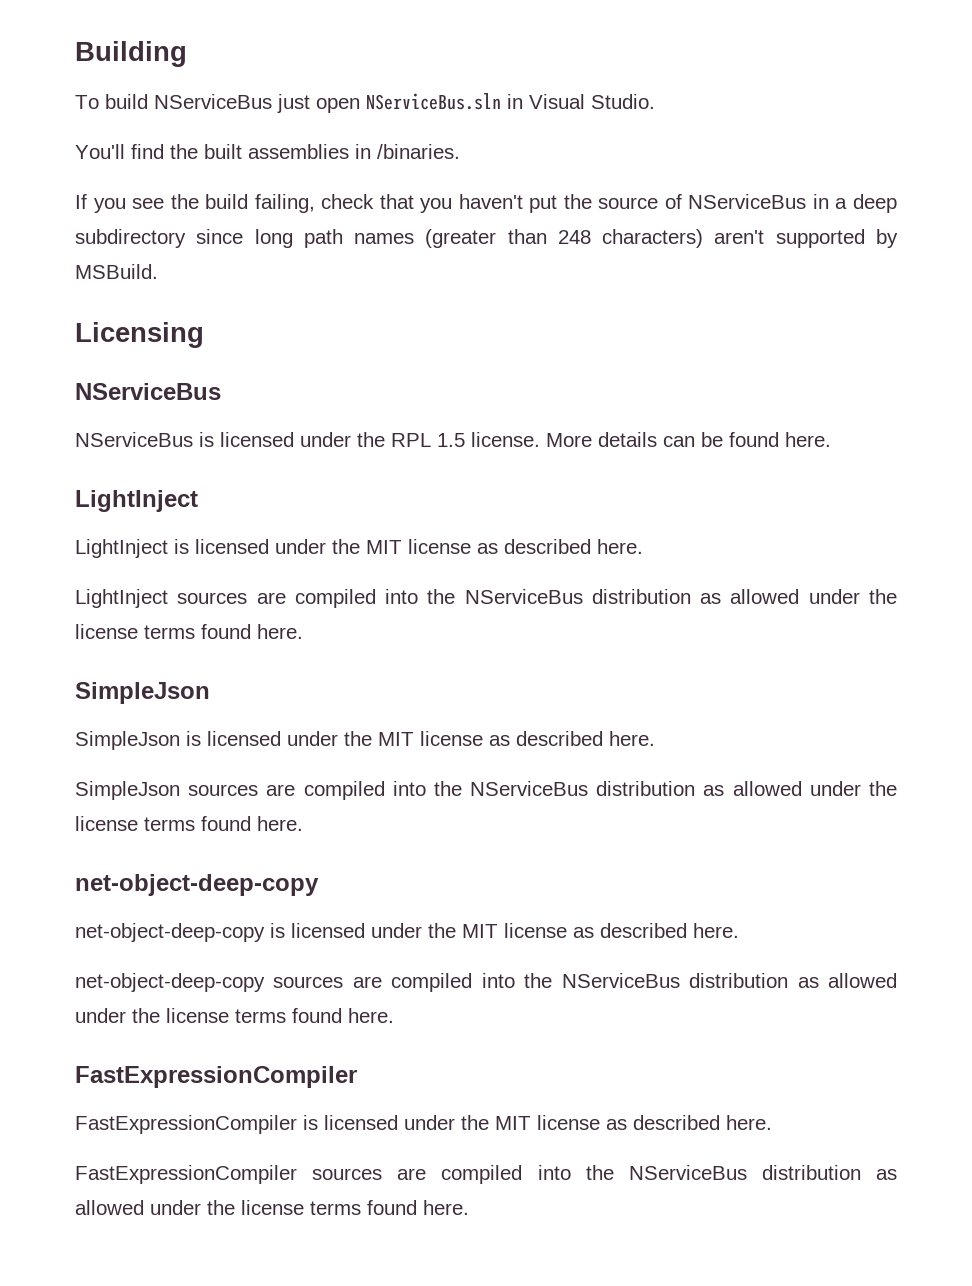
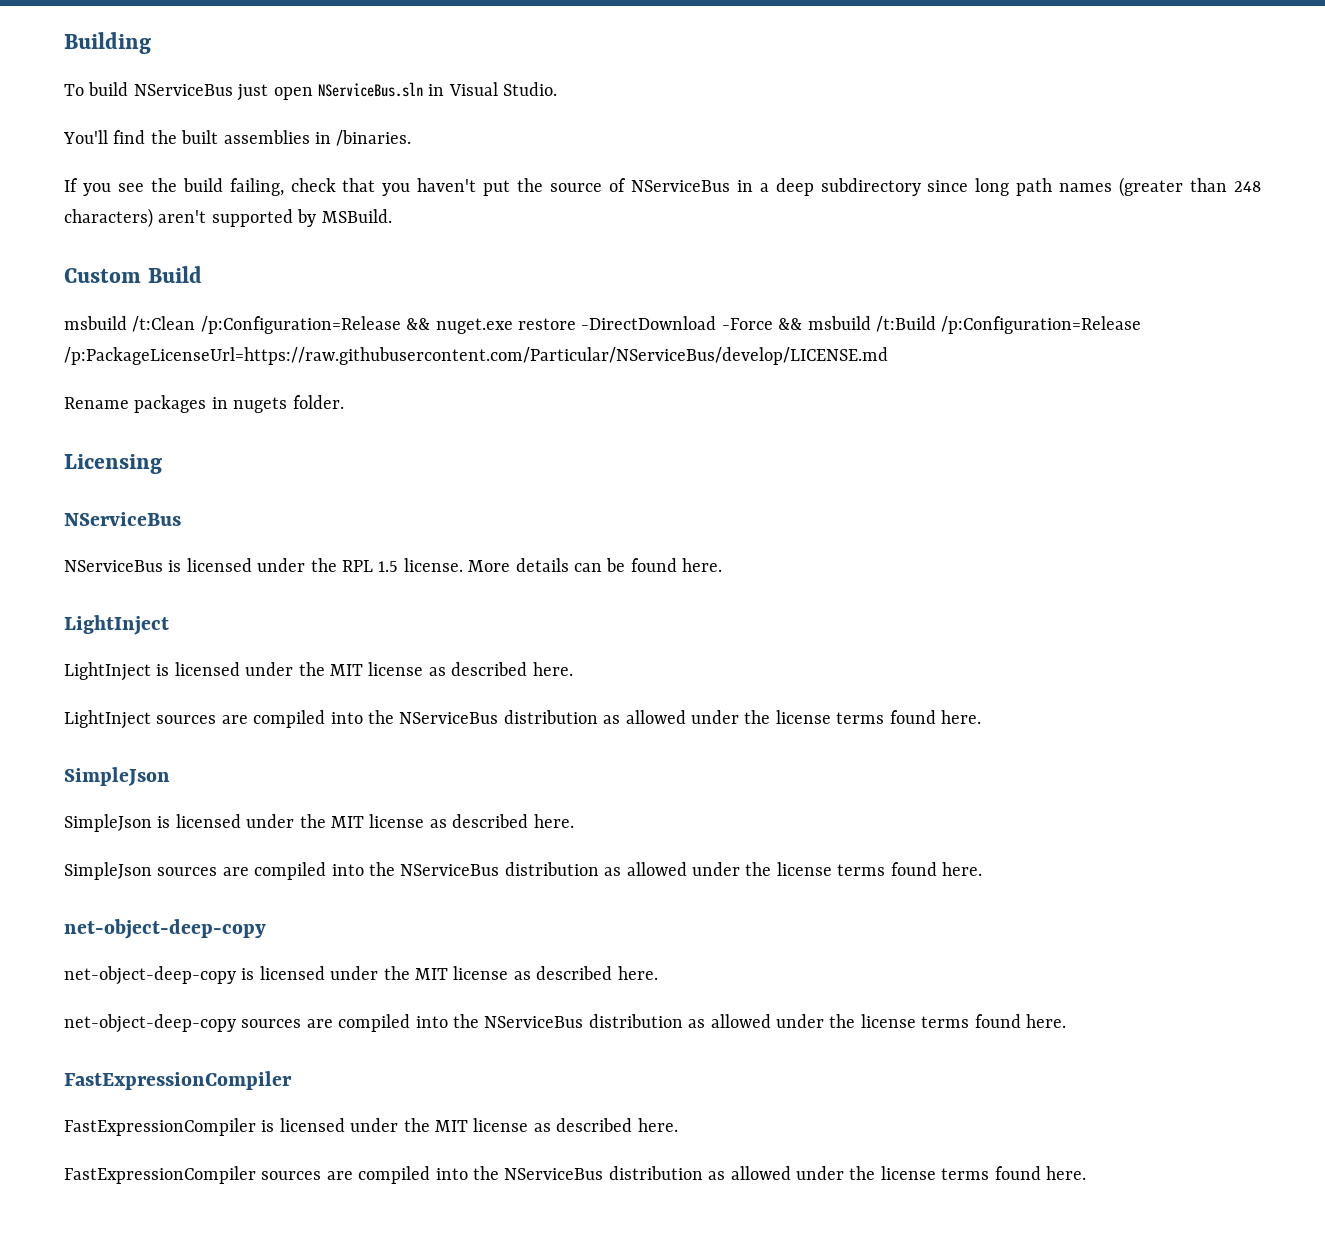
+ Custom Build
+ msbuild /t:Clean /p:Configuration=Release && nuget.exe restore -DirectDownload -Force && msbuild /t:Build /p:Configuration=Release /p:PackageLicenseUrl=https://raw.githubusercontent.com/Particular/NServiceBus/develop/LICENSE.md
+ Rename packages in nugets folder.

